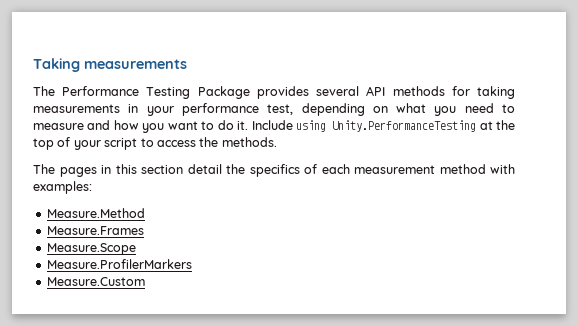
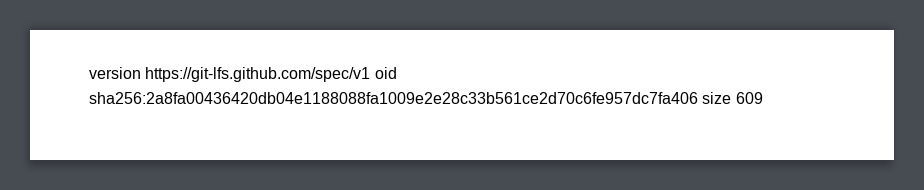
- Taking measurements
- The Performance Testing Package provides several API methods for taking measurements in your performance test, depending on what you need to measure and how you want to do it. Include using Unity.PerformanceTesting at the top of your script to access the methods.
- The pages in this section detail the specifics of each measurement method with examples:
- Measure.Method
- Measure.Frames
- Measure.Scope
- Measure.ProfilerMarkers
- Measure.Custom
+ version https://git-lfs.github.com/spec/v1 oid sha256:2a8fa00436420db04e1188088fa1009e2e28c33b561ce2d70c6fe957dc7fa406 size 609

